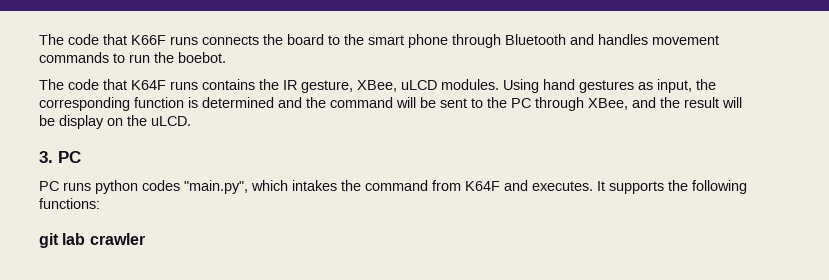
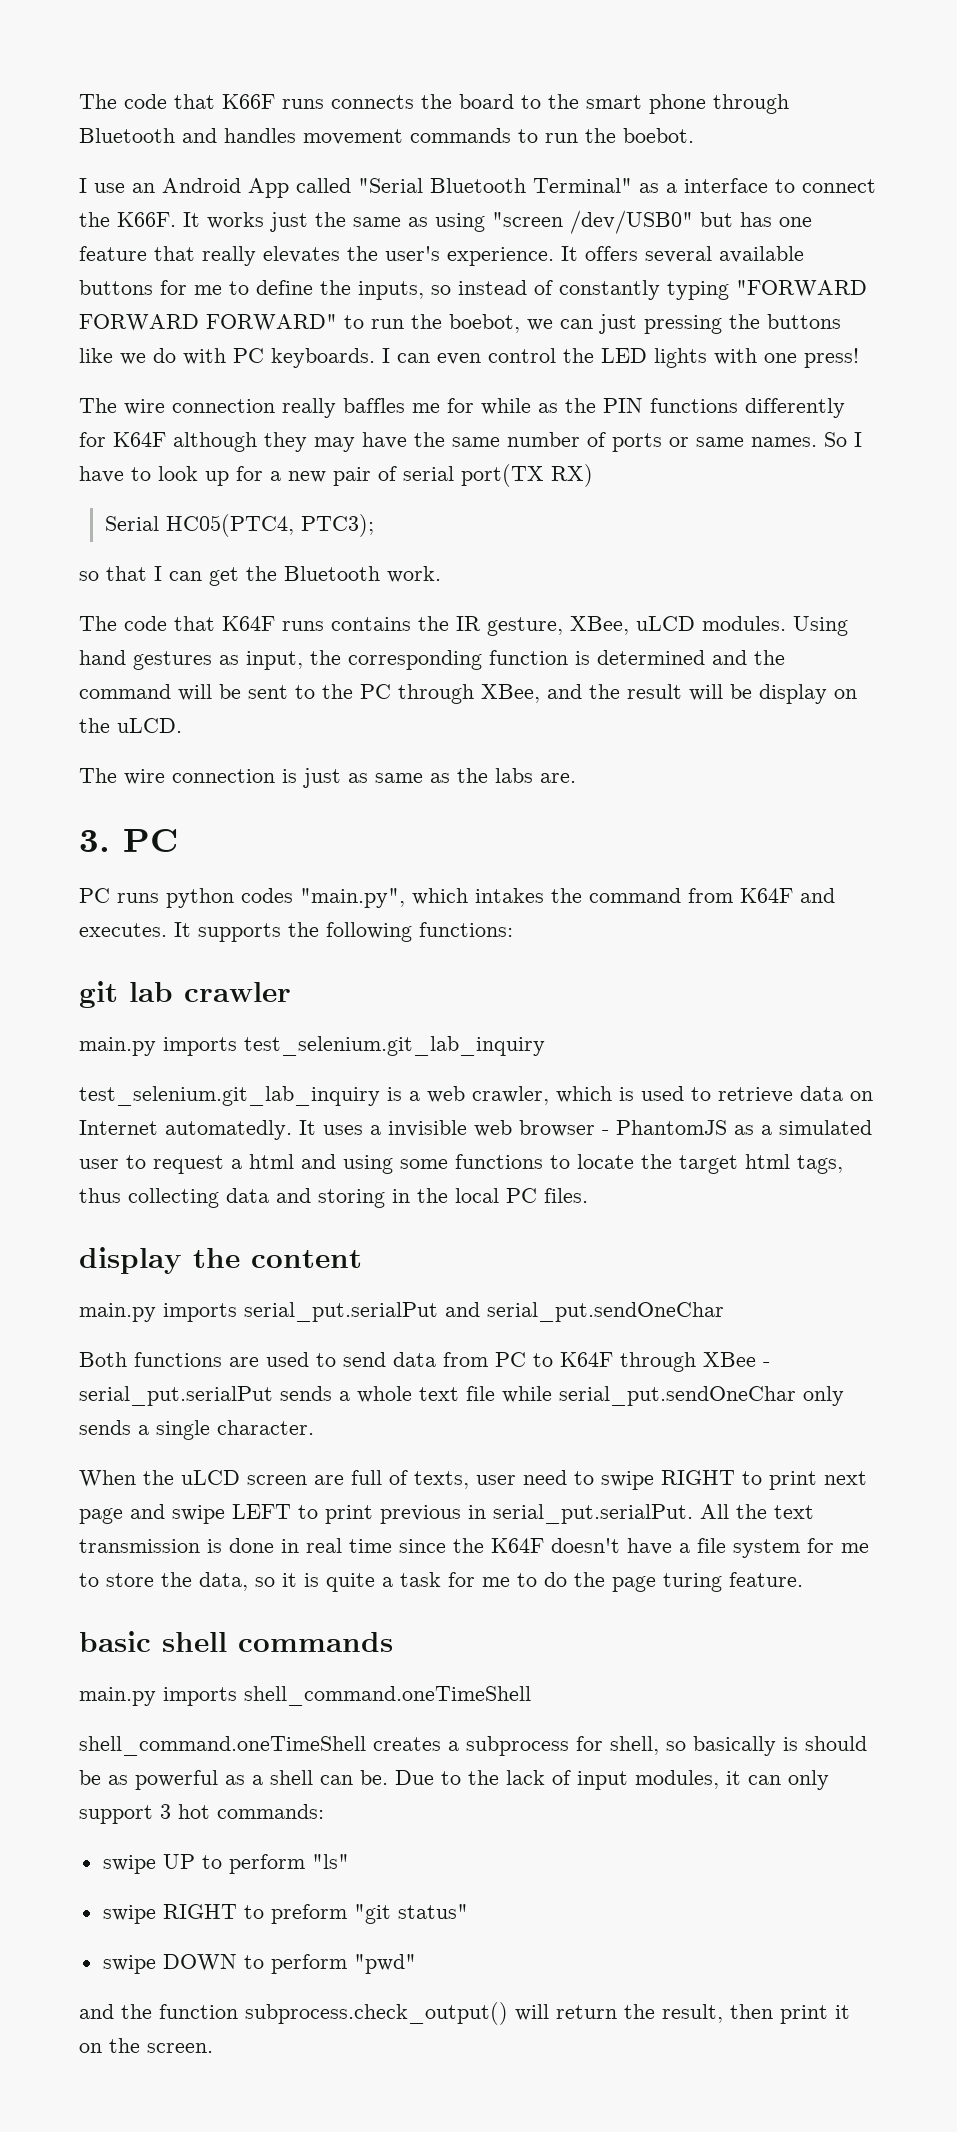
+ I use an Android App called "Serial Bluetooth Terminal" as a interface to connect the K66F. It works just the same as using "screen /dev/USB0" but has one feature that really elevates the user's experience. It offers several available buttons for me to define the inputs, so instead of constantly typing "FORWARD FORWARD FORWARD" to run the boebot, we can just pressing the buttons like we do with PC keyboards. I can even control the LED lights with one press!
+ The wire connection really baffles me for while as the PIN functions differently for K64F although they may have the same number of ports or same names. So I have to look up for a new pair of serial port(TX RX)
+ Serial HC05(PTC4, PTC3);
+ so that I can get the Bluetooth work.
+ The wire connection is just as same as the labs are.
+ main.py imports test_selenium.git_lab_inquiry
+ test_selenium.git_lab_inquiry is a web crawler, which is used to retrieve data on Internet automatedly. It uses a invisible web browser - PhantomJS as a simulated user to request a html and using some functions to locate the target html tags, thus collecting data and storing in the local PC files.
+ display the content
+ main.py imports serial_put.serialPut and serial_put.sendOneChar
+ Both functions are used to send data from PC to K64F through XBee - serial_put.serialPut sends a whole text file while serial_put.sendOneChar only sends a single character.
+ When the uLCD screen are full of texts, user need to swipe RIGHT to print next page and swipe LEFT to print previous in serial_put.serialPut. All the text transmission is done in real time since the K64F doesn't have a file system for me to store the data, so it is quite a task for me to do the page turing feature.
+ basic shell commands
+ main.py imports shell_command.oneTimeShell
+ shell_command.oneTimeShell creates a subprocess for shell, so basically is should be as powerful as a shell can be. Due to the lack of input modules, it can only support 3 hot commands:
+ swipe UP to perform "ls"
+ swipe RIGHT to preform "git status"
+ swipe DOWN to perform "pwd"
+ and the function subprocess.check_output() will return the result, then print it on the screen.

